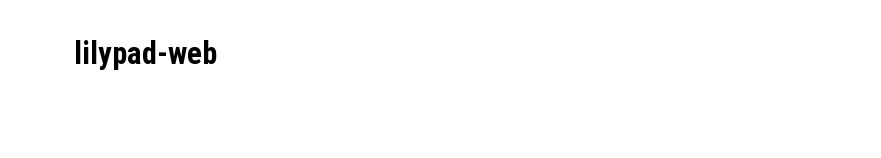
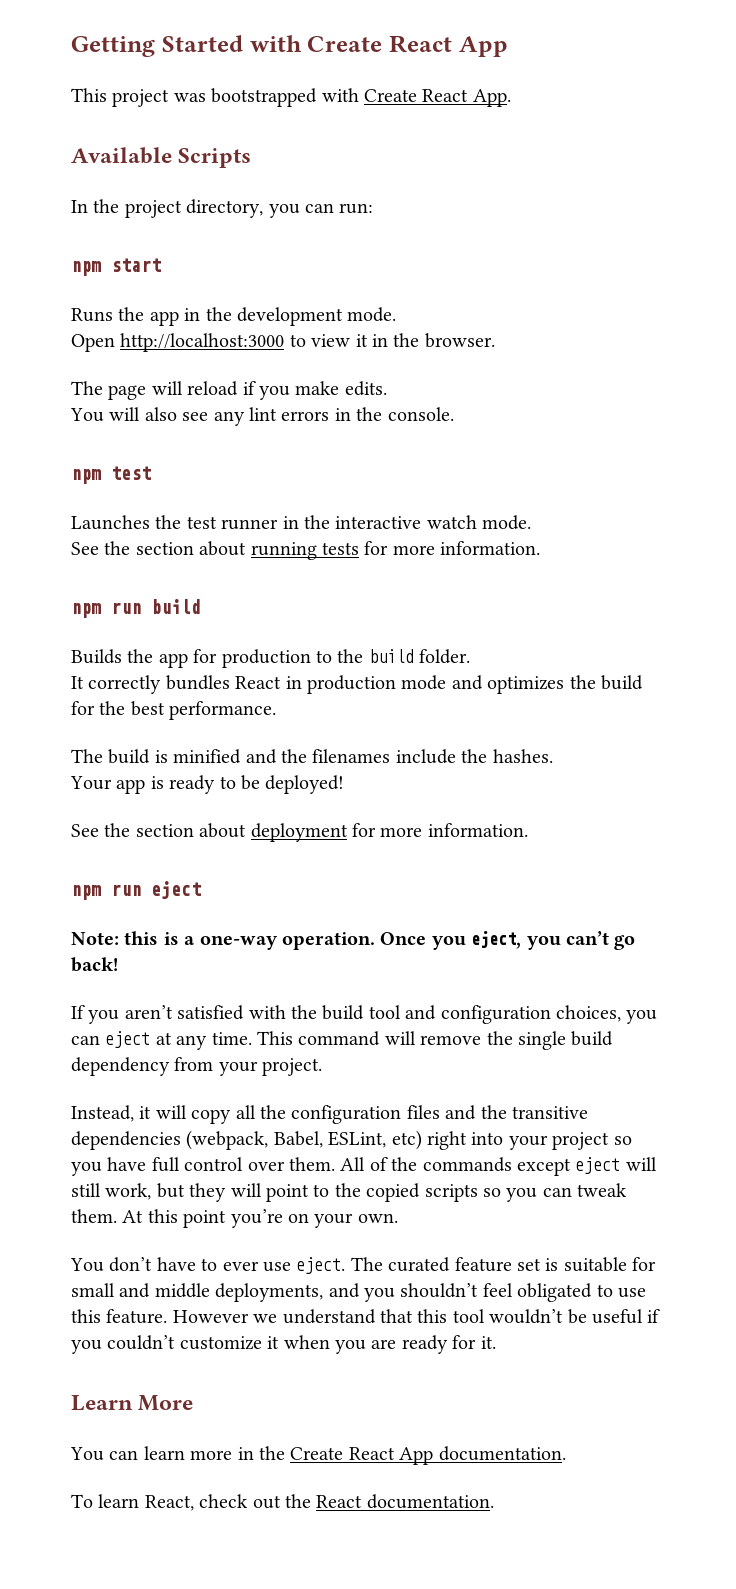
- lilypad-web
+ Getting Started with Create React App
+ This project was bootstrapped with Create React App.
+ Available Scripts
+ In the project directory, you can run:
+ npm start
+ Runs the app in the development mode.
+ Open http://localhost:3000 to view it in the browser.
+ The page will reload if you make edits.
+ You will also see any lint errors in the console.
+ npm test
+ Launches the test runner in the interactive watch mode.
+ See the section about running tests for more information.
+ npm run build
+ Builds the app for production to the build folder.
+ It correctly bundles React in production mode and optimizes the build for the best performance.
+ The build is minified and the filenames include the hashes.
+ Your app is ready to be deployed!
+ See the section about deployment for more information.
+ npm run eject
+ Note: this is a one-way operation. Once you eject, you can’t go back!
+ If you aren’t satisfied with the build tool and configuration choices, you can eject at any time. This command will remove the single build dependency from your project.
+ Instead, it will copy all the configuration files and the transitive dependencies (webpack, Babel, ESLint, etc) right into your project so you have full control over them. All of the commands except eject will still work, but they will point to the copied scripts so you can tweak them. At this point you’re on your own.
+ You don’t have to ever use eject. The curated feature set is suitable for small and middle deployments, and you shouldn’t feel obligated to use this feature. However we understand that this tool wouldn’t be useful if you couldn’t customize it when you are ready for it.
+ Learn More
+ You can learn more in the Create React App documentation.
+ To learn React, check out the React documentation.

